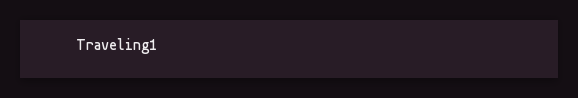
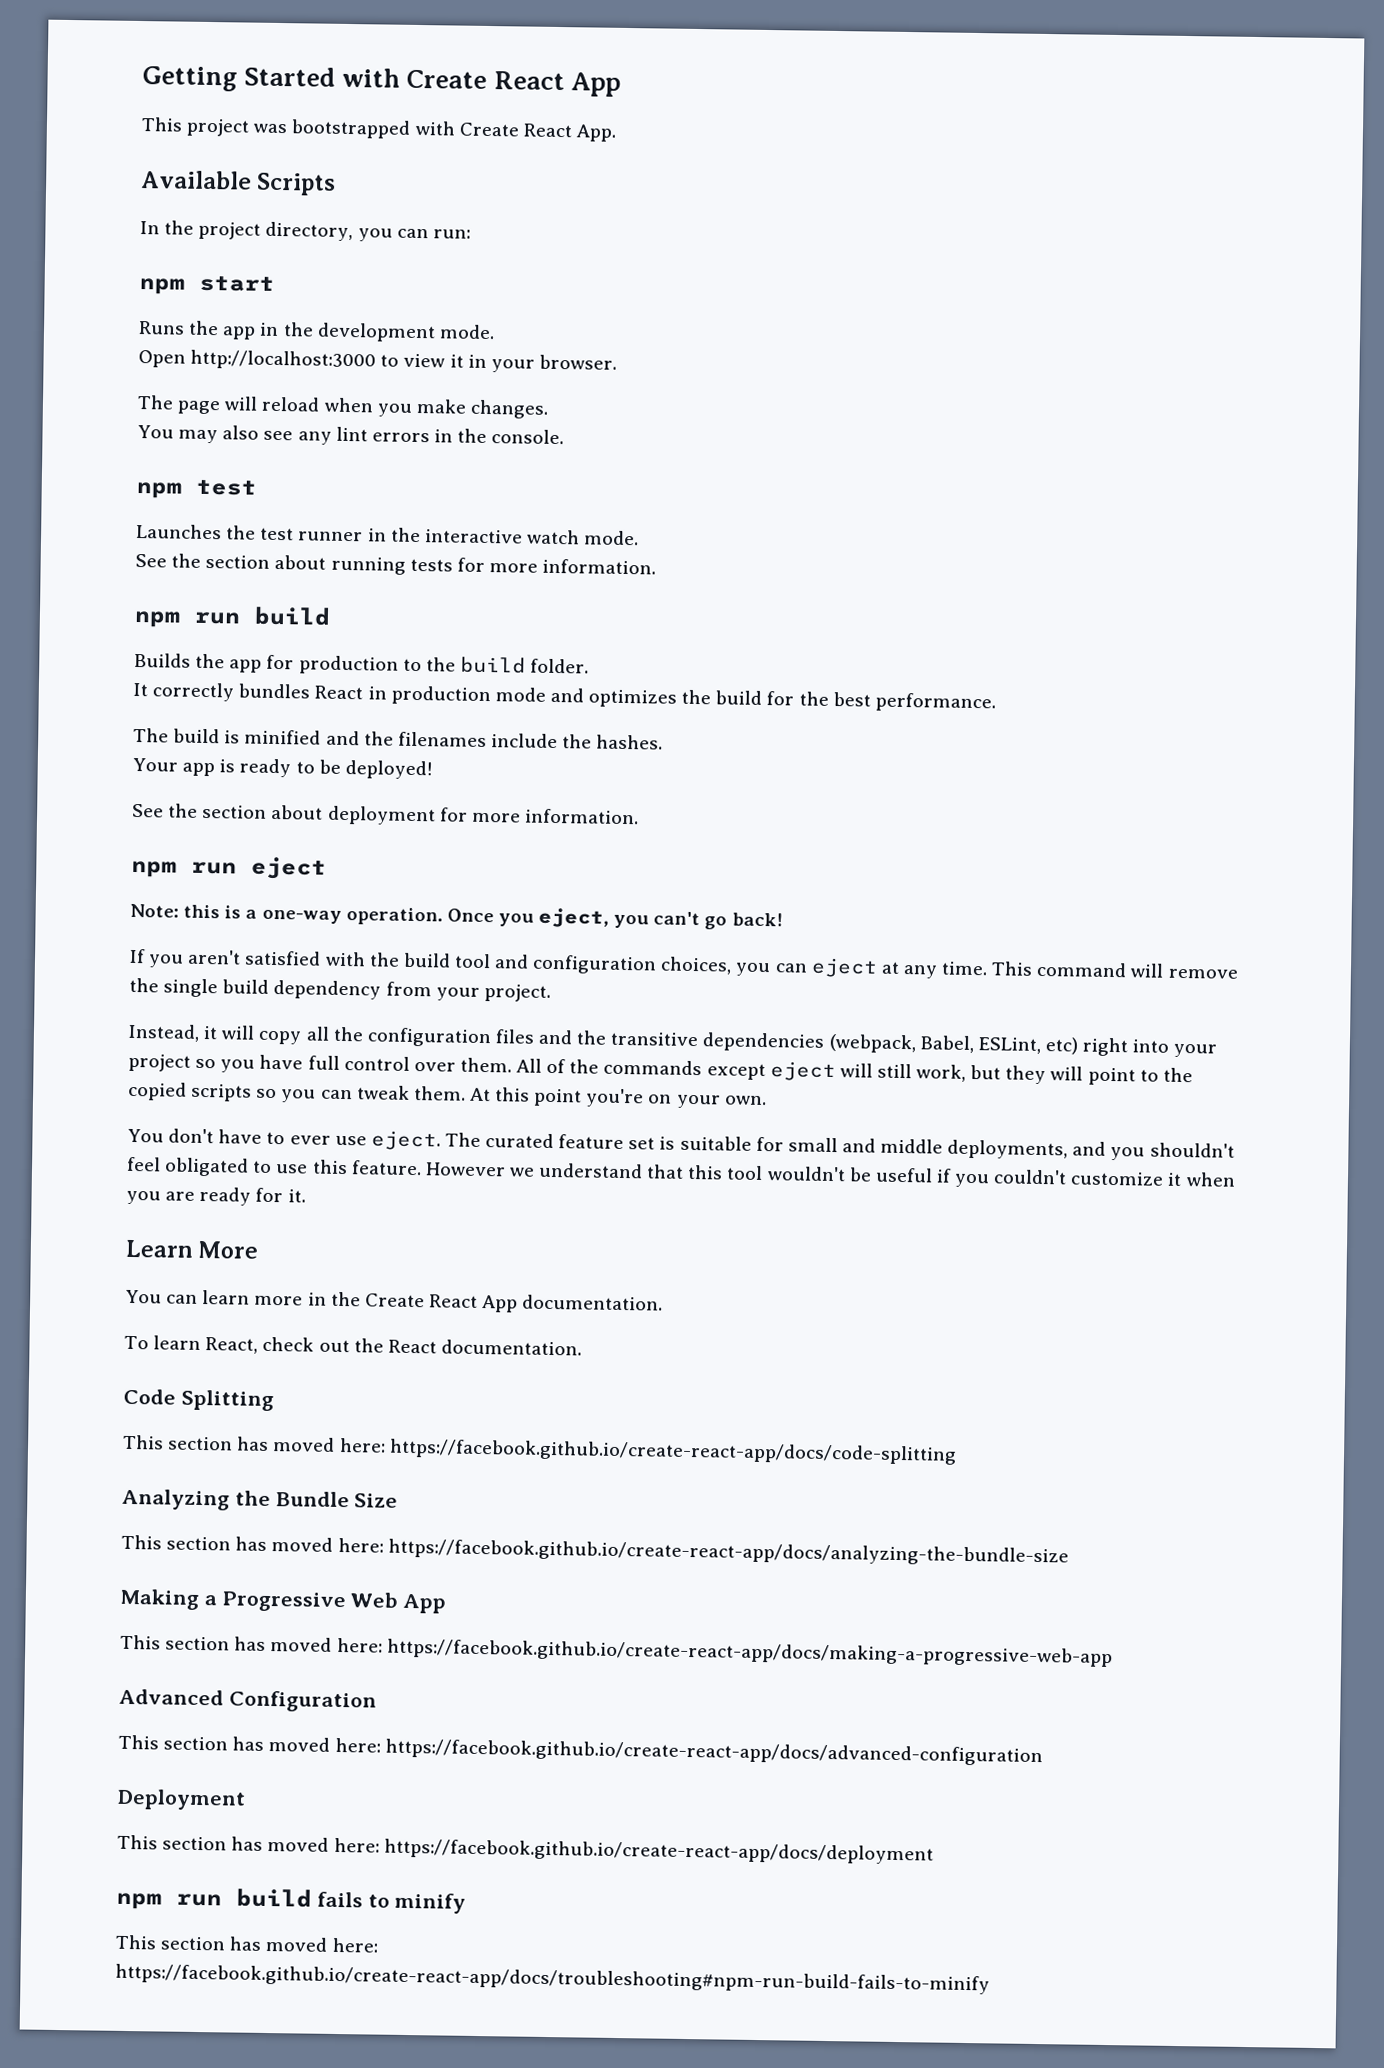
- Traveling1
+ Getting Started with Create React App
+ This project was bootstrapped with Create React App.
+ Available Scripts
+ In the project directory, you can run:
+ npm start
+ Runs the app in the development mode.
+ Open http://localhost:3000 to view it in your browser.
+ The page will reload when you make changes.
+ You may also see any lint errors in the console.
+ npm test
+ Launches the test runner in the interactive watch mode.
+ See the section about running tests for more information.
+ npm run build
+ Builds the app for production to the build folder.
+ It correctly bundles React in production mode and optimizes the build for the best performance.
+ The build is minified and the filenames include the hashes.
+ Your app is ready to be deployed!
+ See the section about deployment for more information.
+ npm run eject
+ Note: this is a one-way operation. Once you eject, you can't go back!
+ If you aren't satisfied with the build tool and configuration choices, you can eject at any time. This command will remove the single build dependency from your project.
+ Instead, it will copy all the configuration files and the transitive dependencies (webpack, Babel, ESLint, etc) right into your project so you have full control over them. All of the commands except eject will still work, but they will point to the copied scripts so you can tweak them. At this point you're on your own.
+ You don't have to ever use eject. The curated feature set is suitable for small and middle deployments, and you shouldn't feel obligated to use this feature. However we understand that this tool wouldn't be useful if you couldn't customize it when you are ready for it.
+ Learn More
+ You can learn more in the Create React App documentation.
+ To learn React, check out the React documentation.
+ Code Splitting
+ This section has moved here: https://facebook.github.io/create-react-app/docs/code-splitting
+ Analyzing the Bundle Size
+ This section has moved here: https://facebook.github.io/create-react-app/docs/analyzing-the-bundle-size
+ Making a Progressive Web App
+ This section has moved here: https://facebook.github.io/create-react-app/docs/making-a-progressive-web-app
+ Advanced Configuration
+ This section has moved here: https://facebook.github.io/create-react-app/docs/advanced-configuration
+ Deployment
+ This section has moved here: https://facebook.github.io/create-react-app/docs/deployment
+ npm run build fails to minify
+ This section has moved here: https://facebook.github.io/create-react-app/docs/troubleshooting#npm-run-build-fails-to-minify

